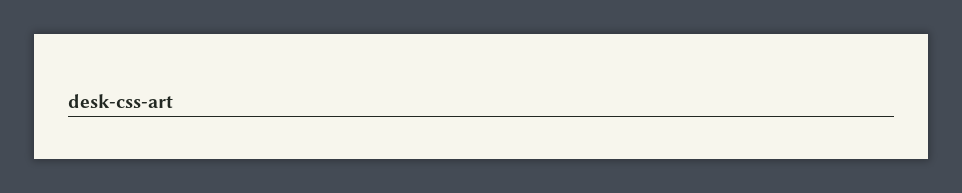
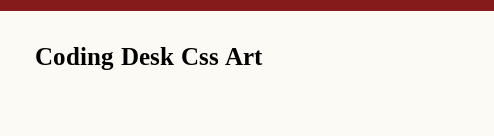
- desk-css-art
+ Coding Desk Css Art

